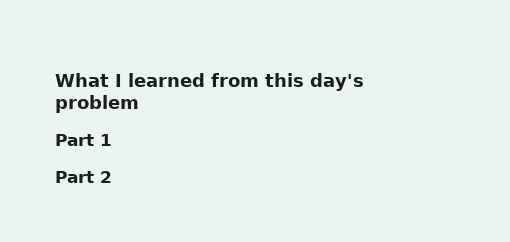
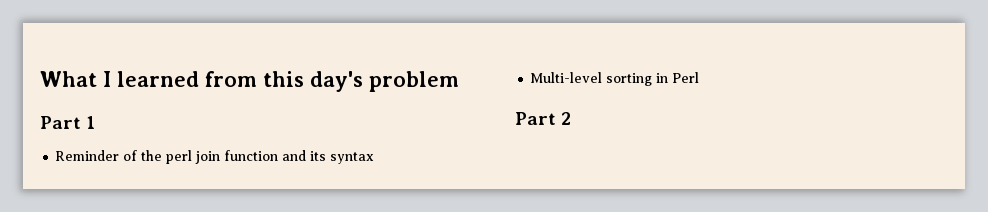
+ Reminder of the perl join function and its syntax
+ Multi-level sorting in Perl

